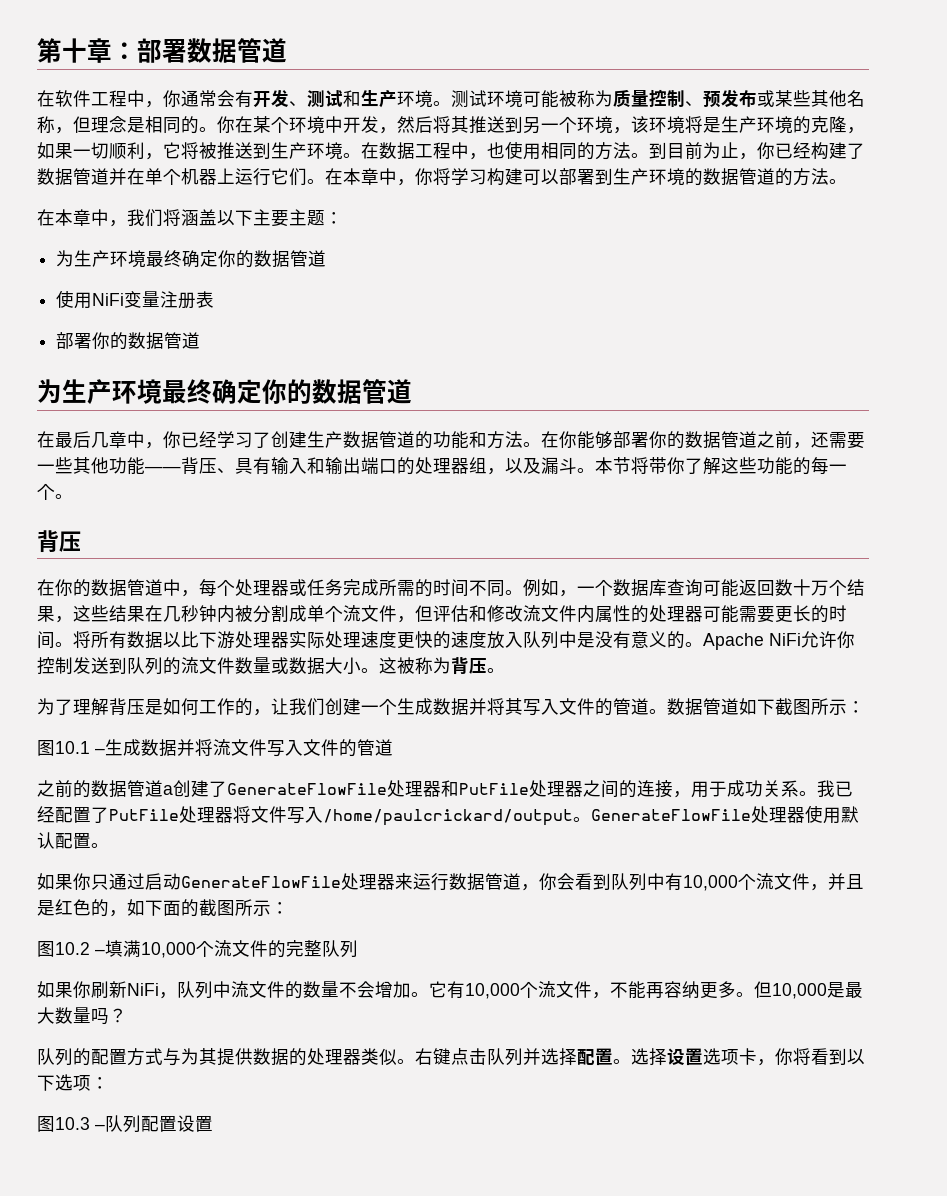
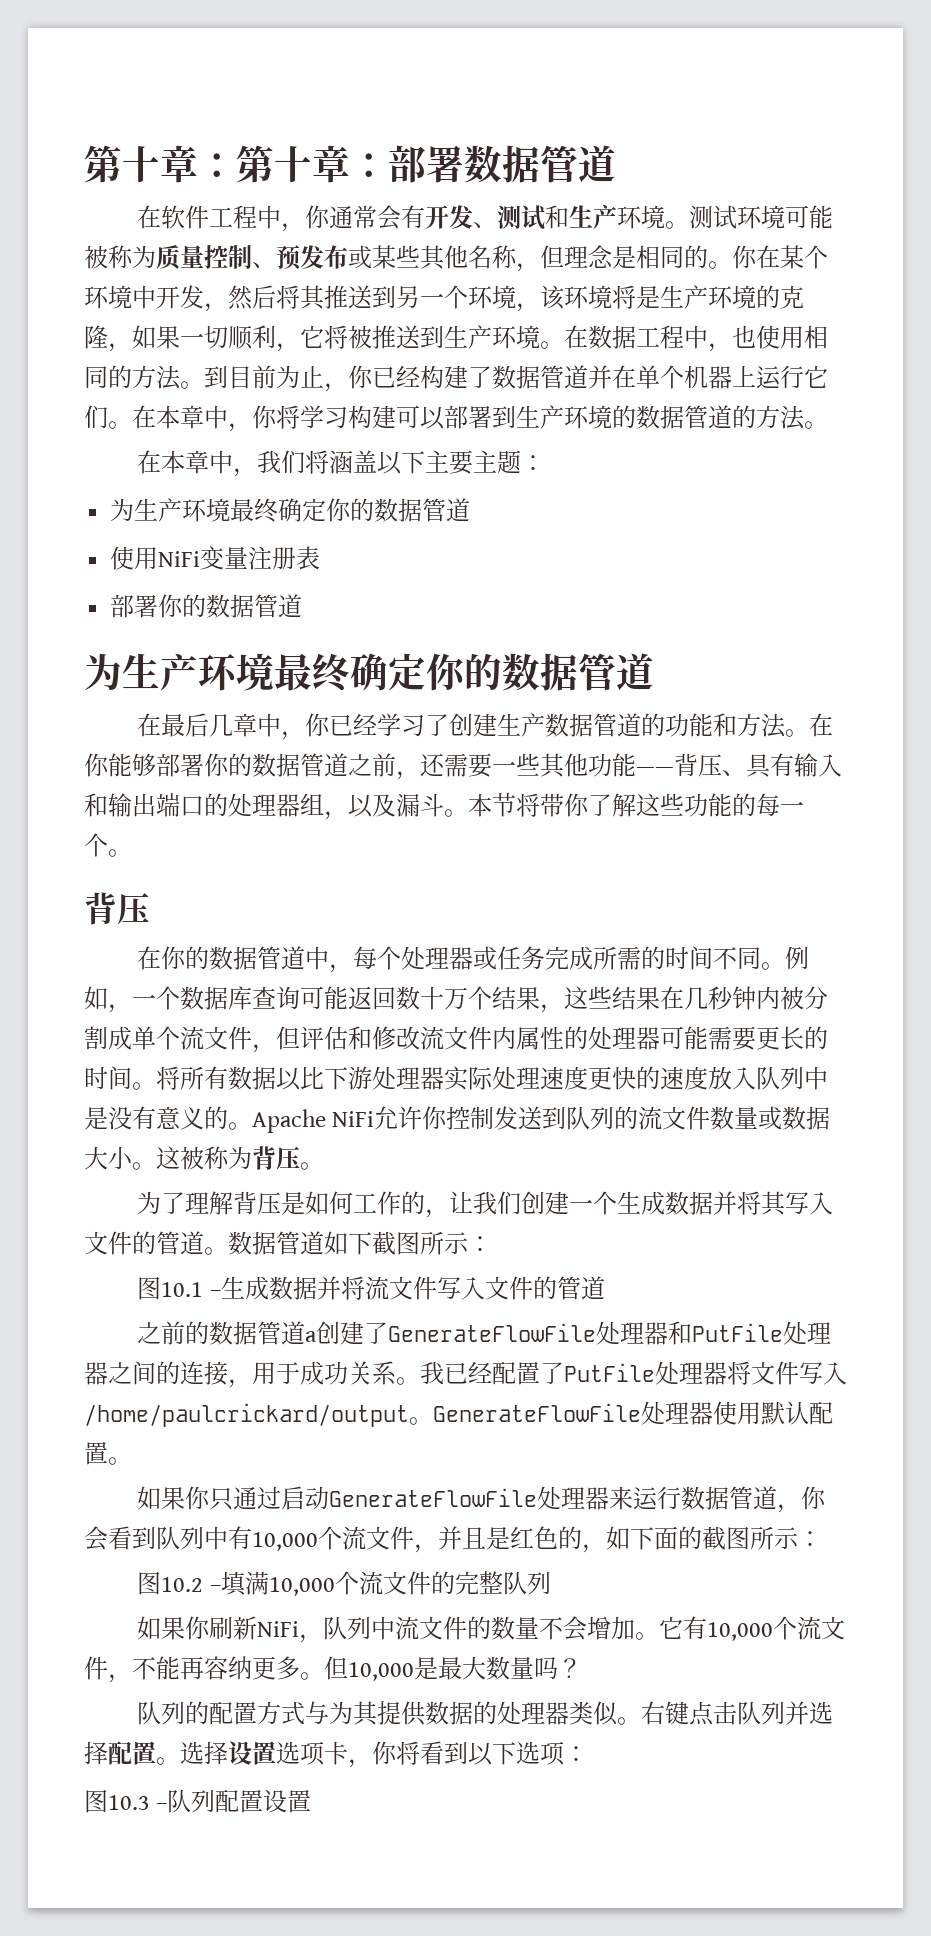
- 第十章：部署数据管道
+ 第十章：第十章：部署数据管道

